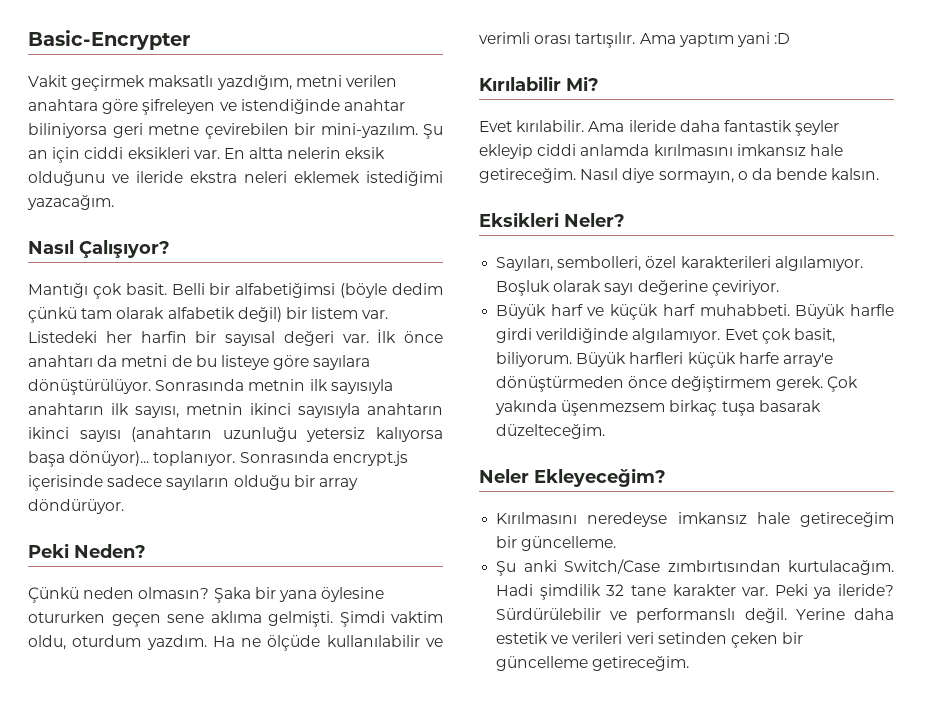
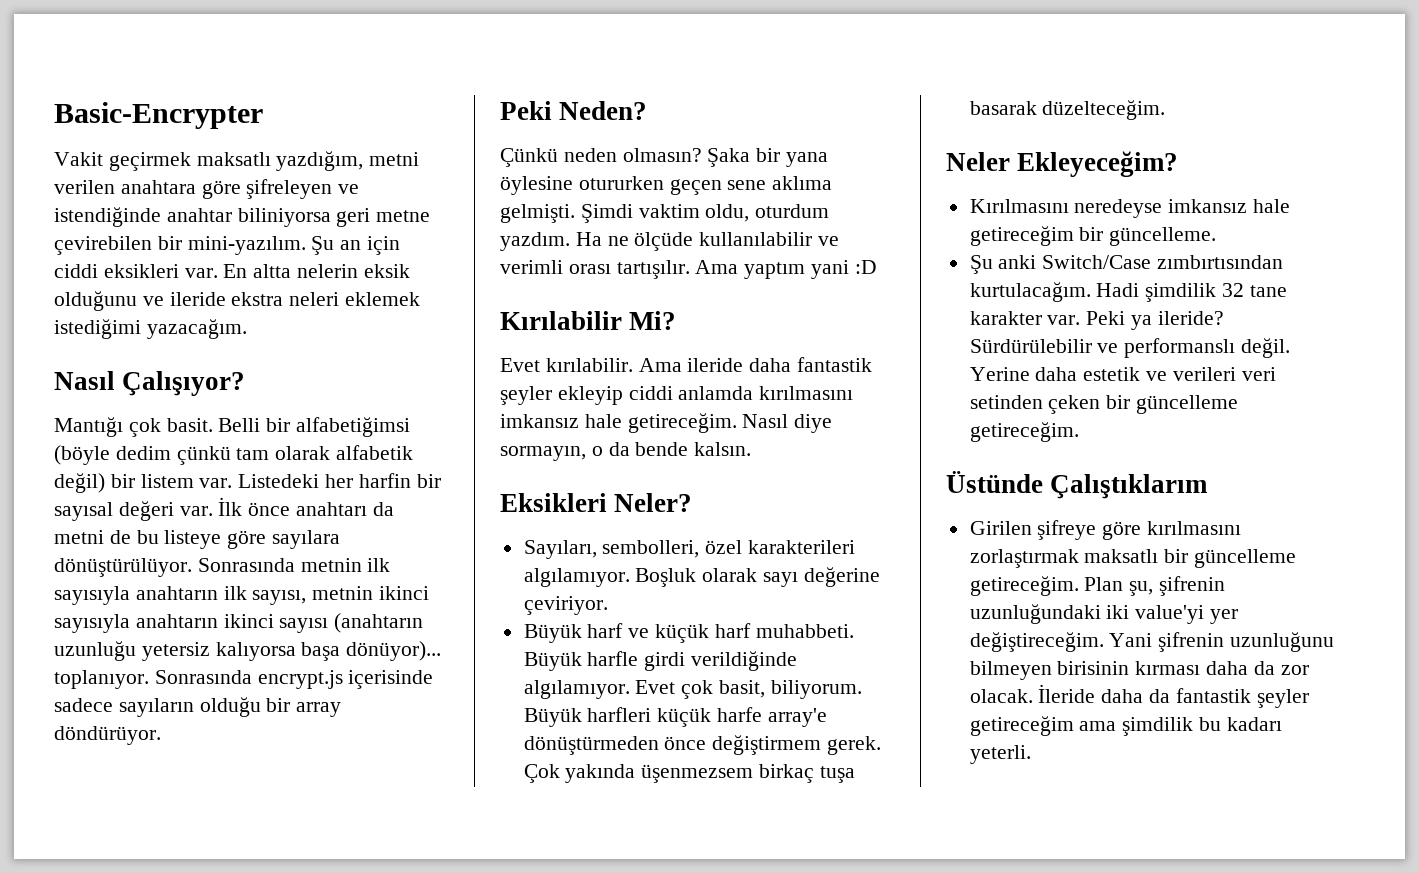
+ Üstünde Çalıştıklarım
+ Girilen şifreye göre kırılmasını zorlaştırmak maksatlı bir güncelleme getireceğim. Plan şu, şifrenin uzunluğundaki iki value'yi yer değiştireceğim. Yani şifrenin uzunluğunu bilmeyen birisinin kırması daha da zor olacak. İleride daha da fantastik şeyler getireceğim ama şimdilik bu kadarı yeterli.

